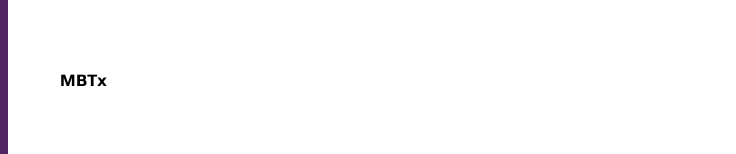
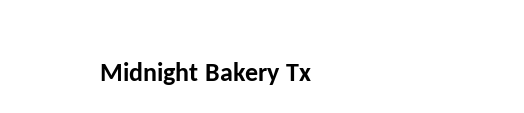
- MBTx
+ Midnight Bakery Tx

